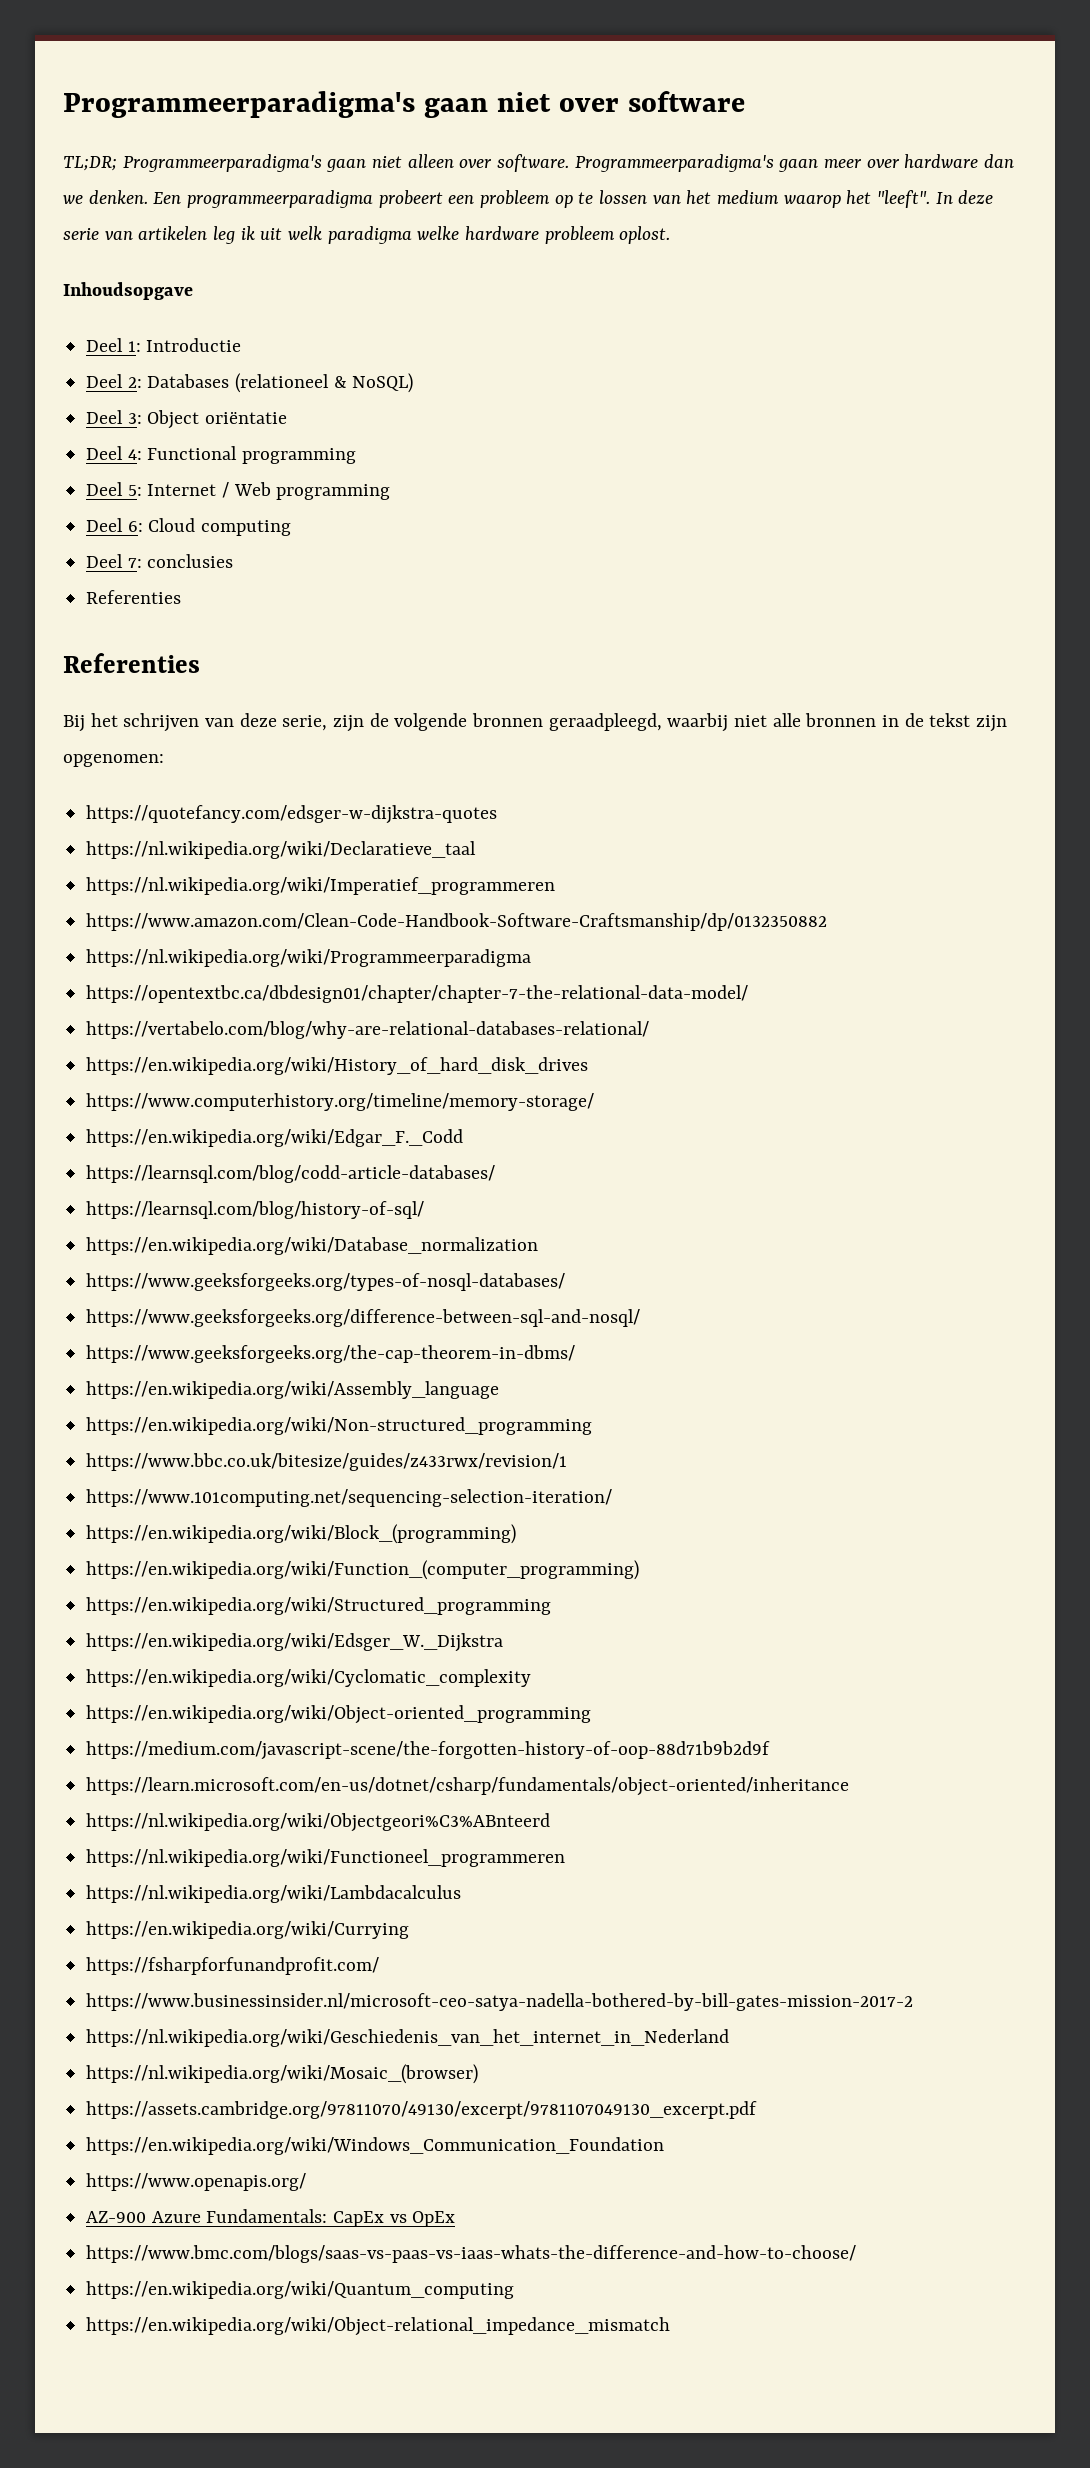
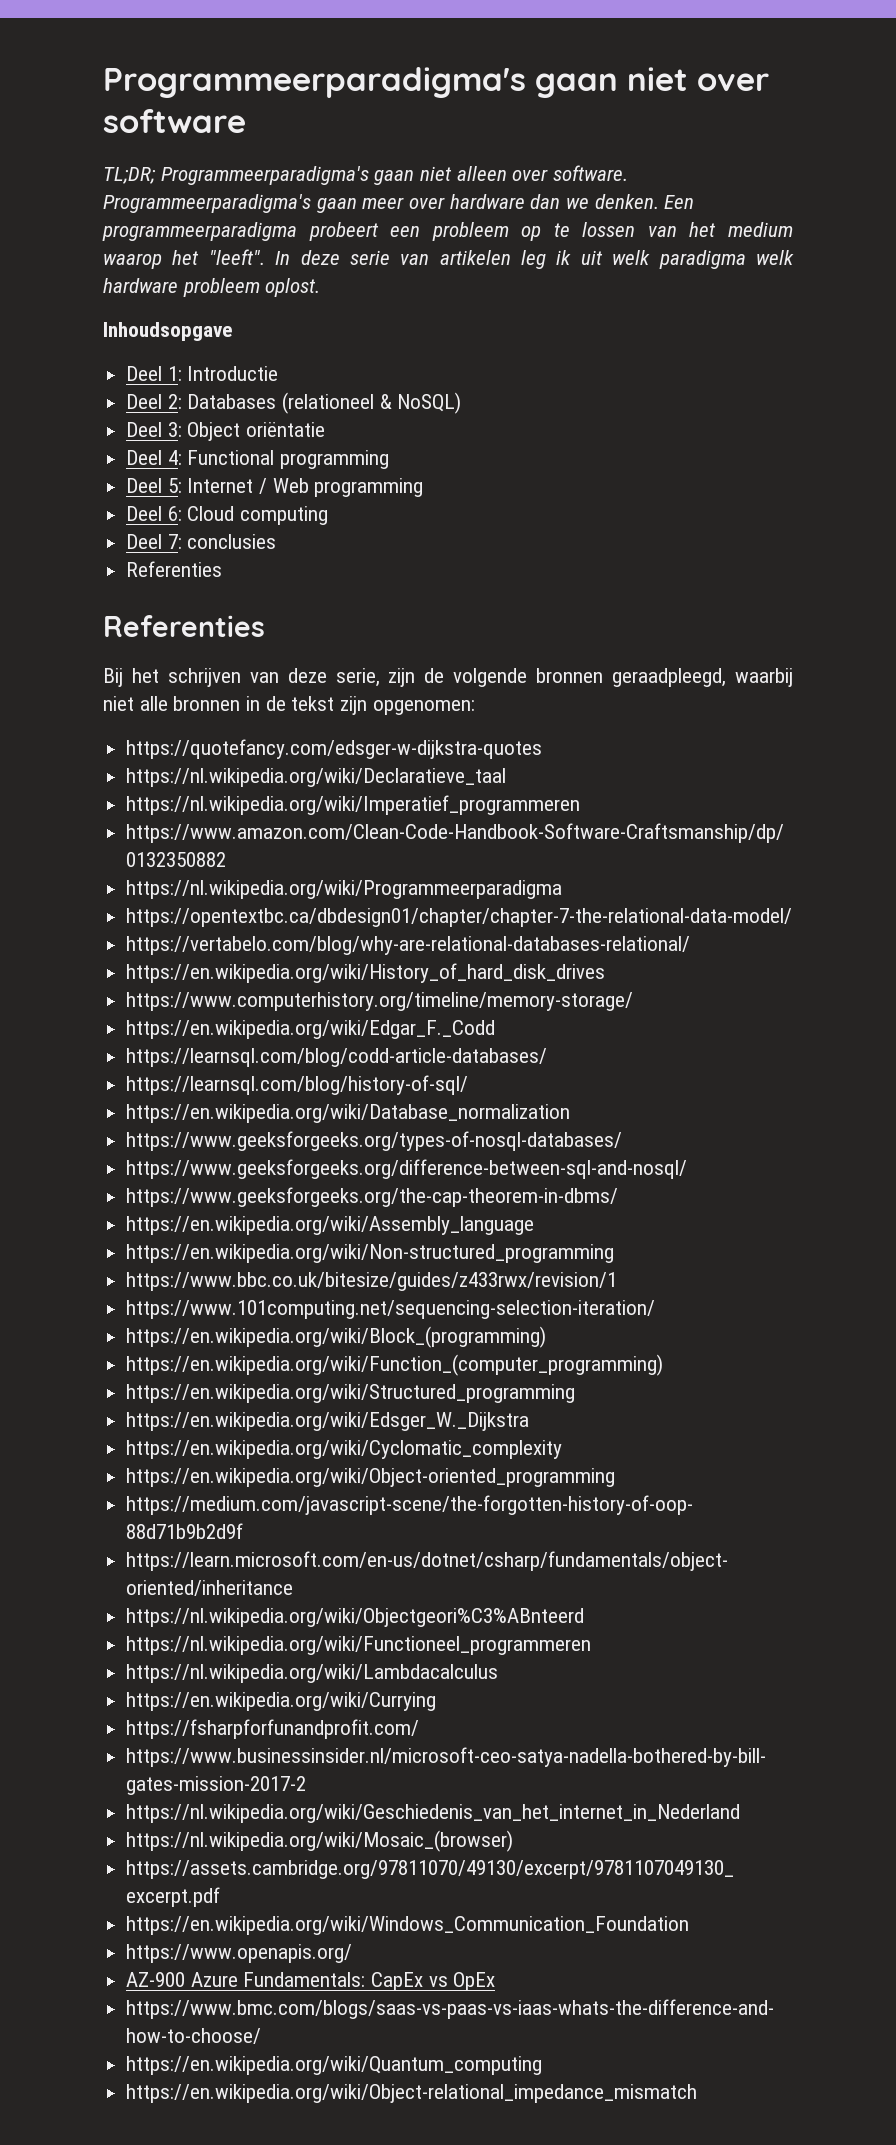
- In deze serie van artikelen leg ik uit welk paradigma welke hardware probleem oplost.
+ In deze serie van artikelen leg ik uit welk paradigma welk hardware probleem oplost.

